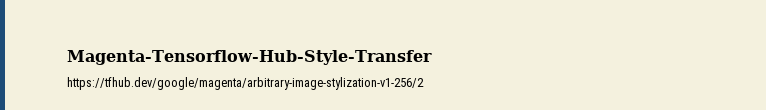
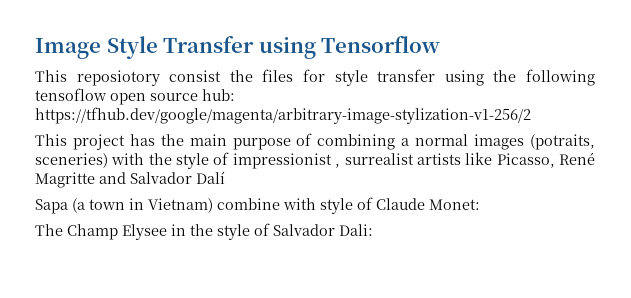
- Magenta-Tensorflow-Hub-Style-Transfer
- https://tfhub.dev/google/magenta/arbitrary-image-stylization-v1-256/2
+ Image Style Transfer using Tensorflow
+ This reposiotory consist the files for style transfer using the following tensoflow open source hub: https://tfhub.dev/google/magenta/arbitrary-image-stylization-v1-256/2
+ This project has the main purpose of combining a normal images (potraits, sceneries) with the style of impressionist , surrealist artists like Picasso, René Magritte and Salvador Dalí
+ Sapa (a town in Vietnam) combine with style of Claude Monet:
+ The Champ Elysee in the style of Salvador Dali:

